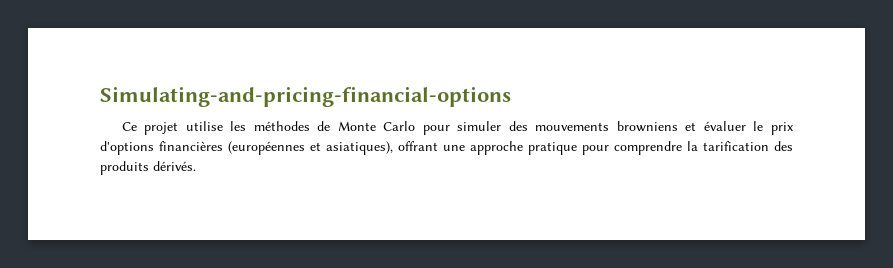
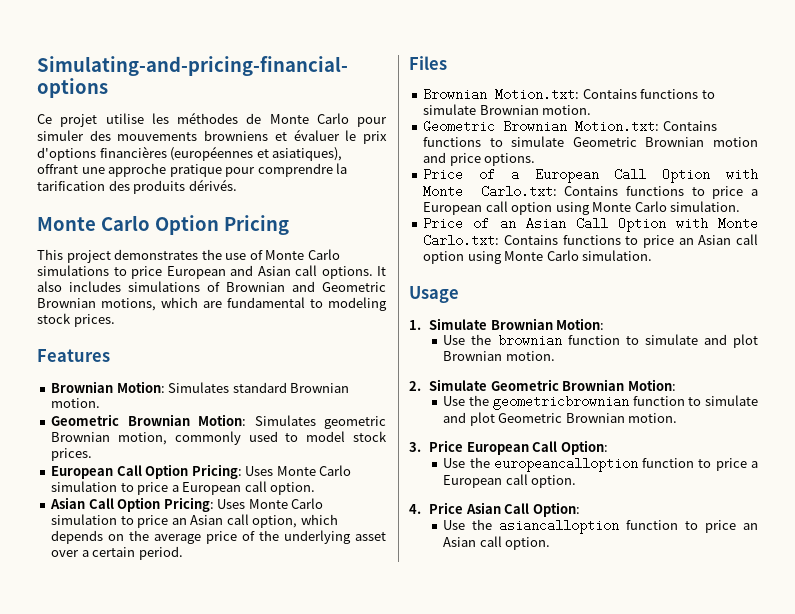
+ Monte Carlo Option Pricing
+ This project demonstrates the use of Monte Carlo simulations to price European and Asian call options. It also includes simulations of Brownian and Geometric Brownian motions, which are fundamental to modeling stock prices.
+ Features
+ Brownian Motion: Simulates standard Brownian motion.
+ Geometric Brownian Motion: Simulates geometric Brownian motion, commonly used to model stock prices.
+ European Call Option Pricing: Uses Monte Carlo simulation to price a European call option.
+ Asian Call Option Pricing: Uses Monte Carlo simulation to price an Asian call option, which depends on the average price of the underlying asset over a certain period.
+ Files
+ Brownian Motion.txt: Contains functions to simulate Brownian motion.
+ Geometric Brownian Motion.txt: Contains functions to simulate Geometric Brownian motion and price options.
+ Price of a European Call Option with Monte Carlo.txt: Contains functions to price a European call option using Monte Carlo simulation.
+ Price of an Asian Call Option with Monte Carlo.txt: Contains functions to price an Asian call option using Monte Carlo simulation.
+ Usage
+ 1. Simulate Brownian Motion:
+ Use the brownian function to simulate and plot Brownian motion.
+ 2. Simulate Geometric Brownian Motion:
+ Use the geometricbrownian function to simulate and plot Geometric Brownian motion.
+ 3. Price European Call Option:
+ Use the europeancalloption function to price a European call option.
+ 4. Price Asian Call Option:
+ Use the asiancalloption function to price an Asian call option.

